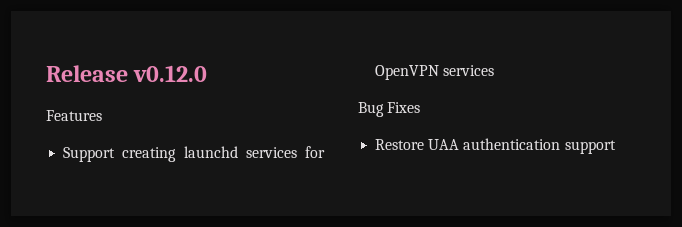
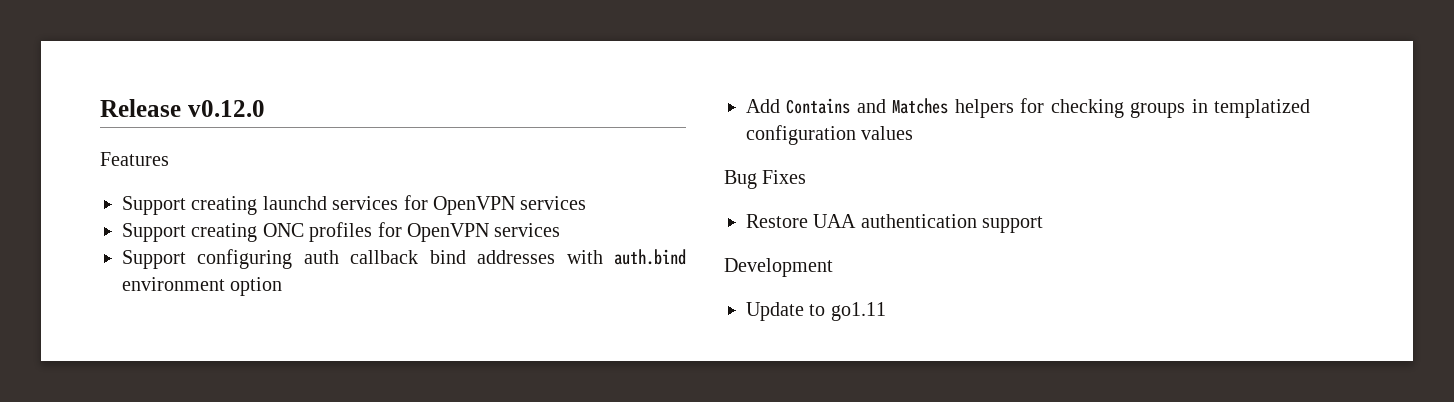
+ Support creating ONC profiles for OpenVPN services
+ Support configuring auth callback bind addresses with auth.bind environment option
+ Add Contains and Matches helpers for checking groups in templatized configuration values
+ Development
+ Update to go1.11

